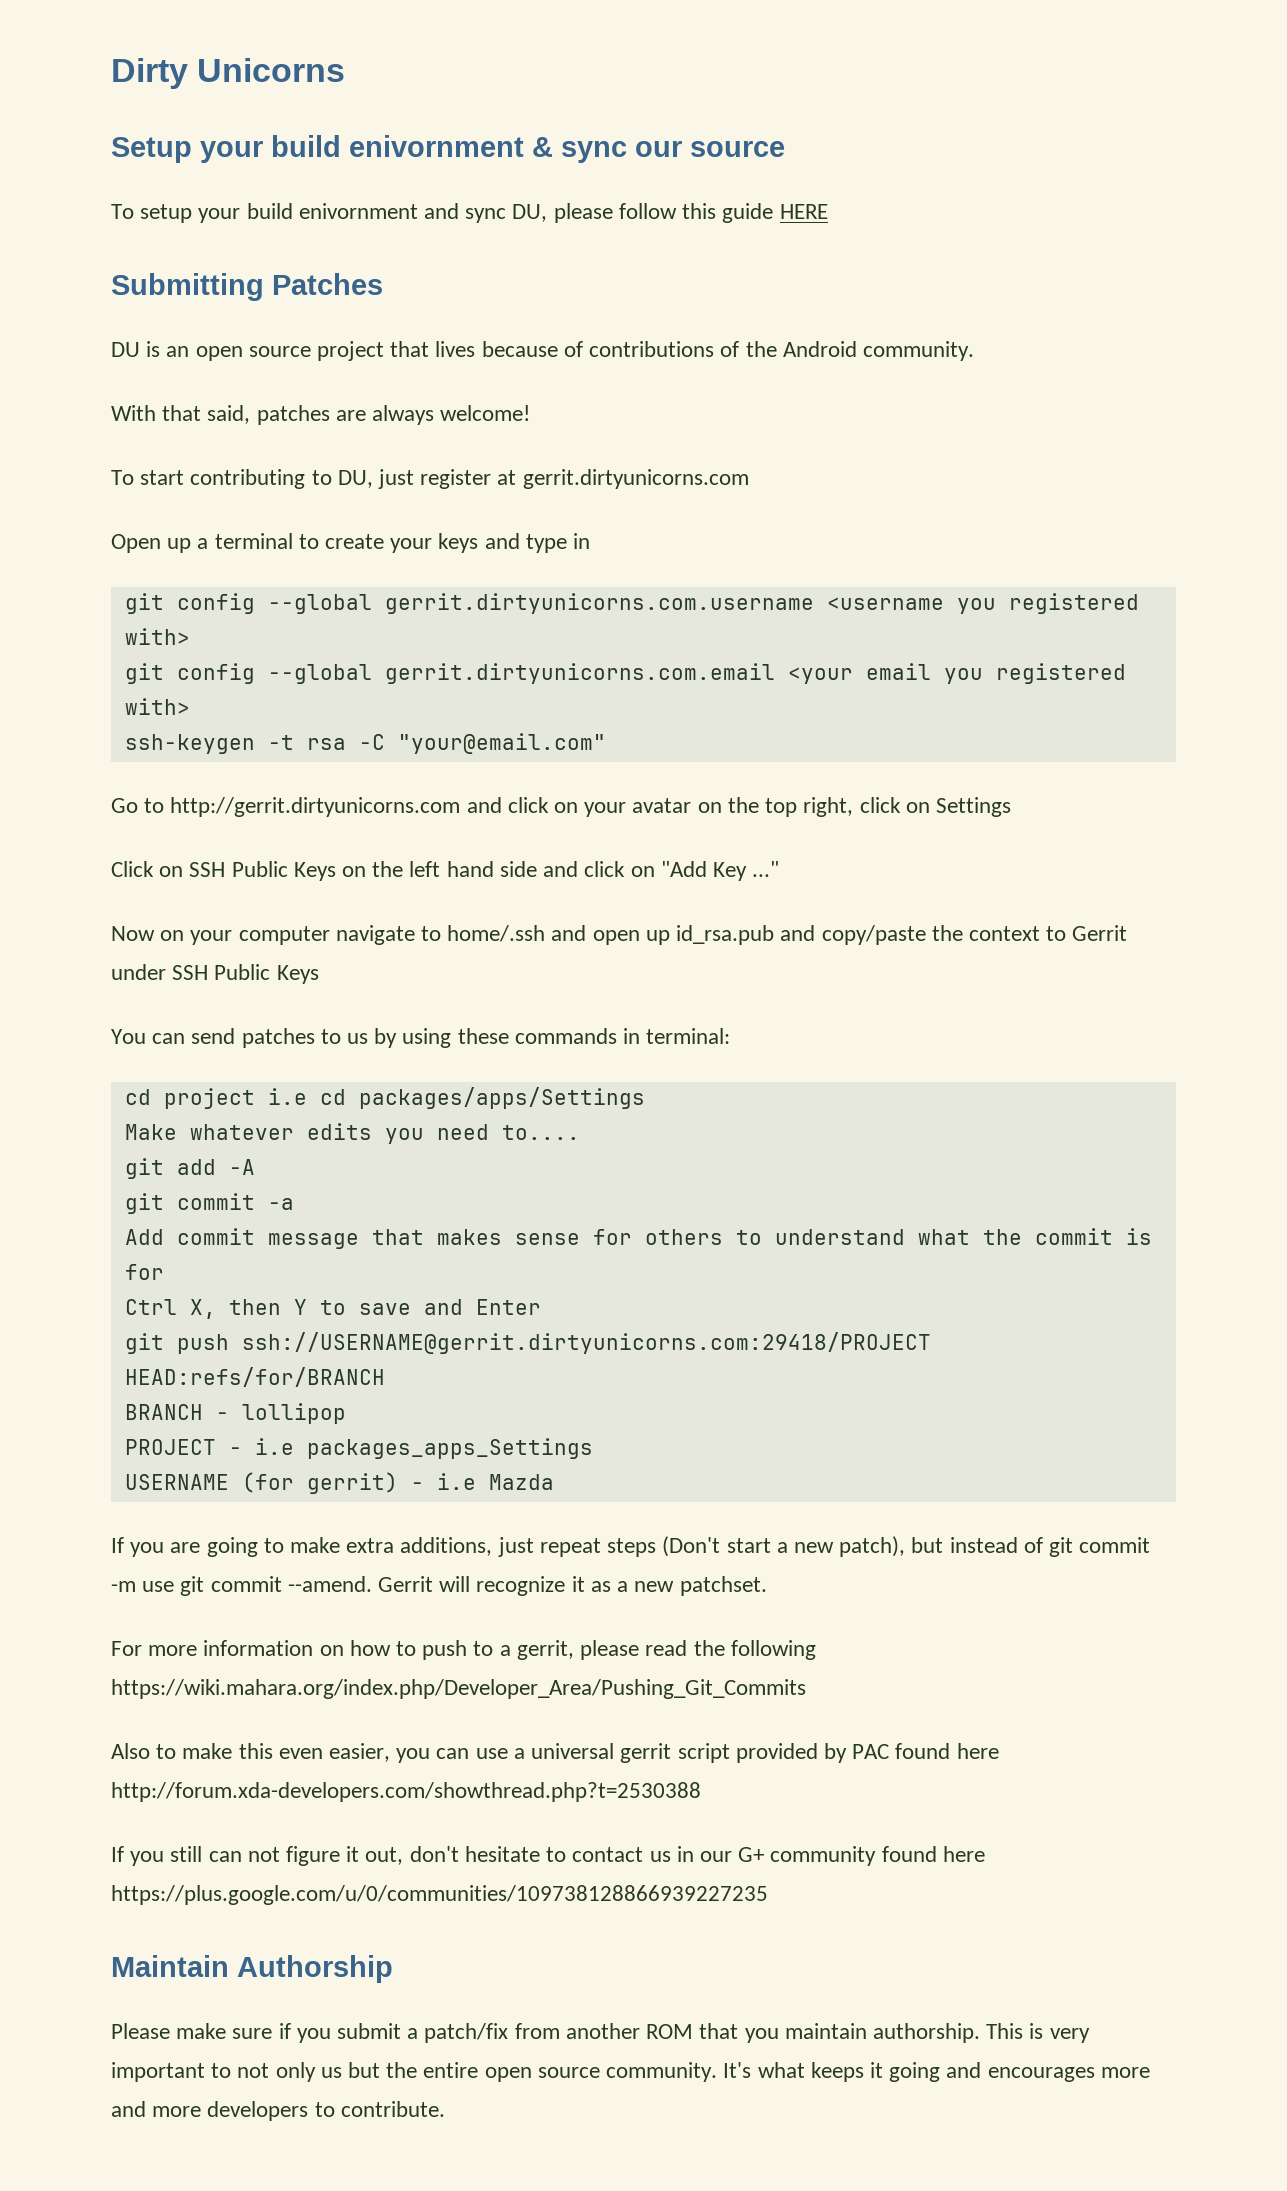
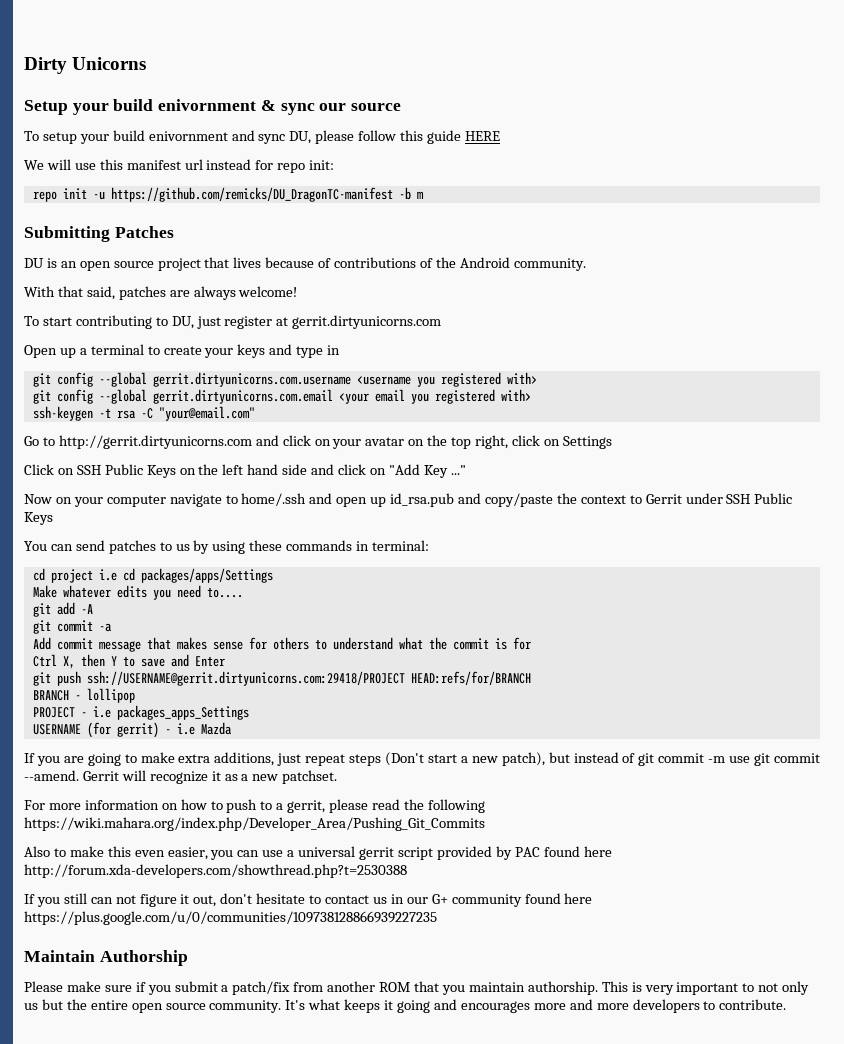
+ We will use this manifest url instead for repo init:
+ repo init -u https://github.com/remicks/DU_DragonTC-manifest -b m

